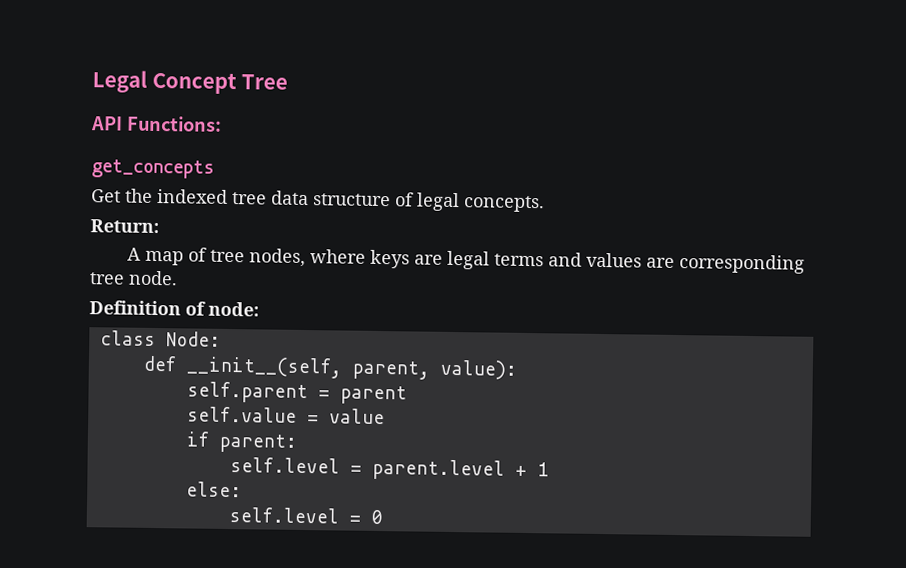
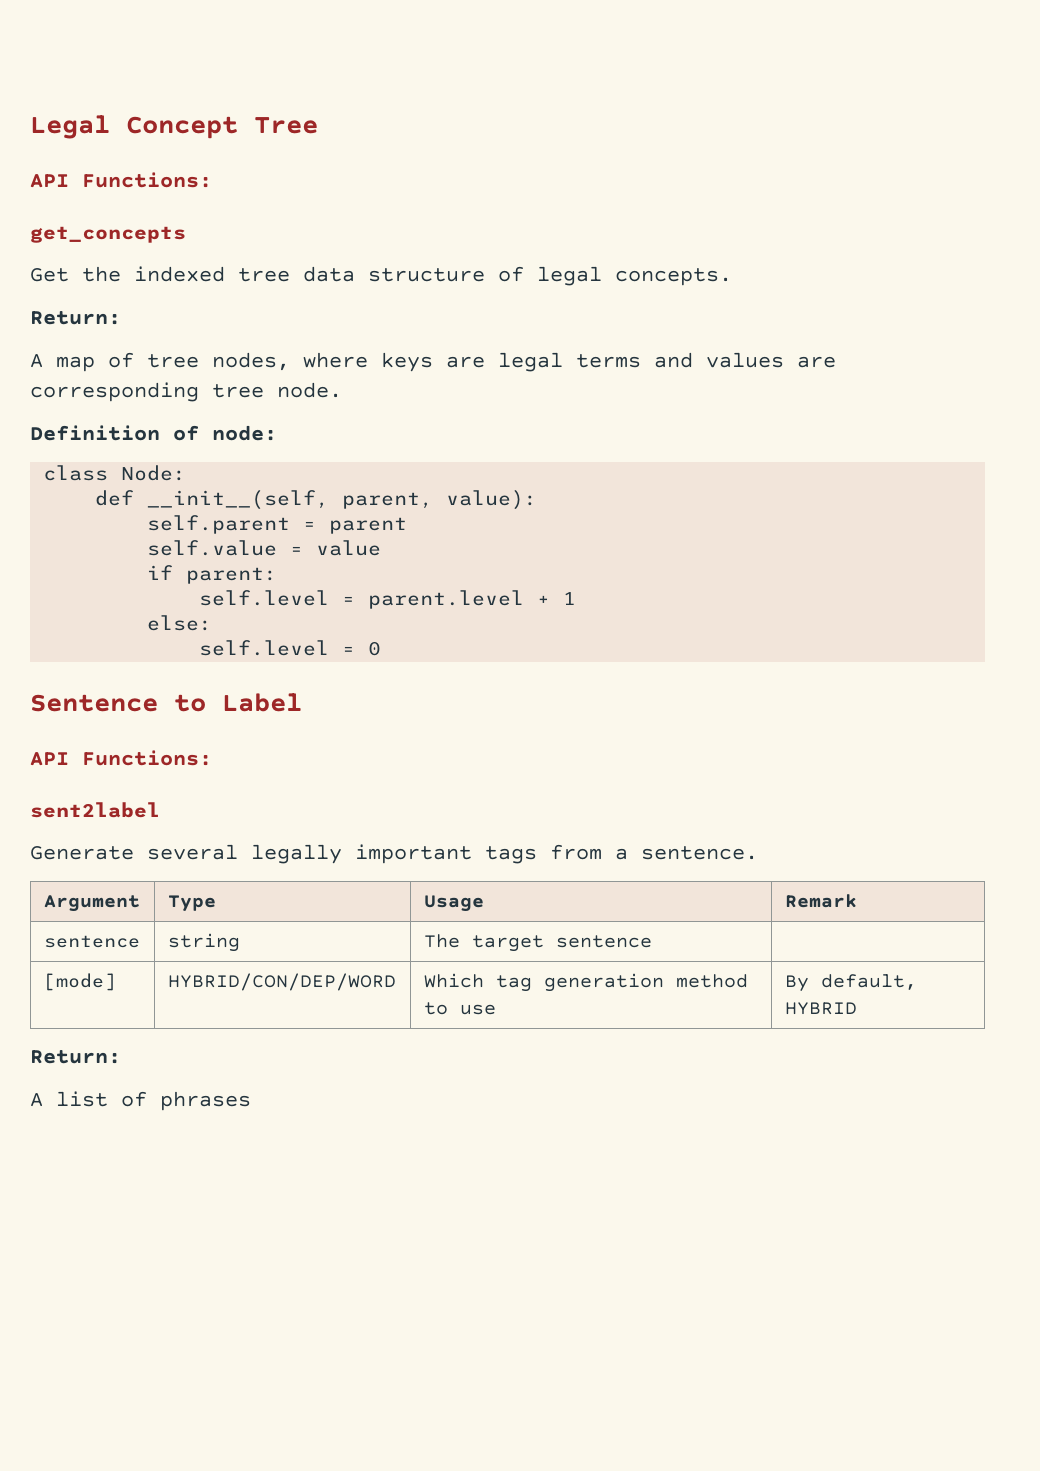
+ Sentence to Label
+ API Functions:
+ sent2label
+ Generate several legally important tags from a sentence.
+ Argument | Type | Usage | Remark
+ sentence | string | The target sentence |
+ [mode] | HYBRID/CON/DEP/WORD | Which tag generation method to use | By default, HYBRID
+ Return:
+ A list of phrases

